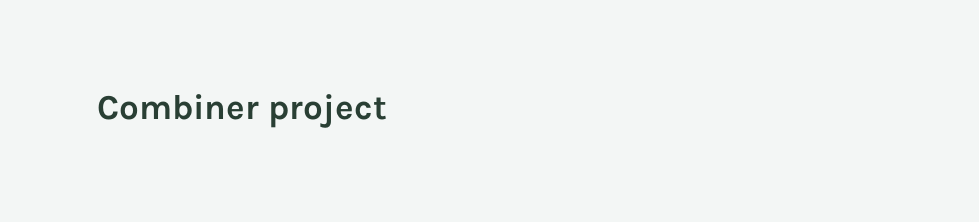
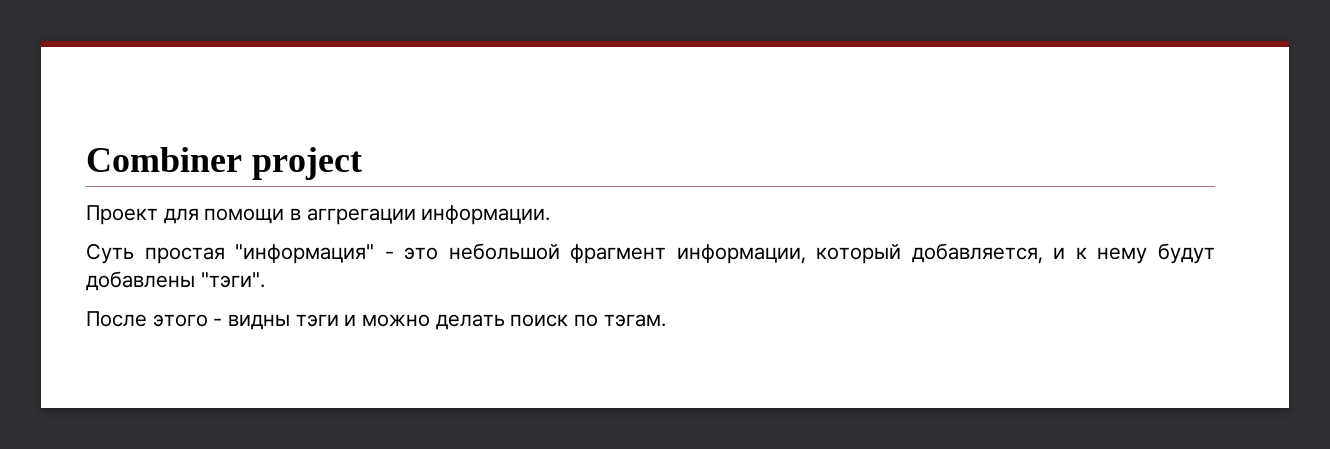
+ Проект для помощи в аггрегации информации.
+ Суть простая "информация" - это небольшой фрагмент информации, который добавляется, и к нему будут добавлены "тэги".
+ После этого - видны тэги и можно делать поиск по тэгам.

